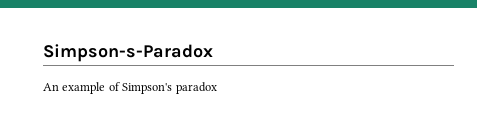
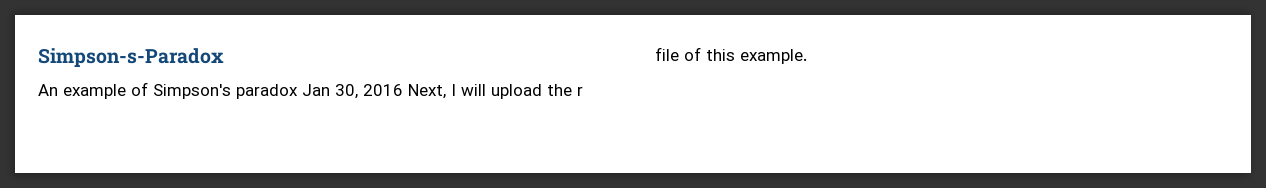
- An example of Simpson's paradox
+ An example of Simpson's paradox Jan 30, 2016 Next, I will upload the r file of this example.

